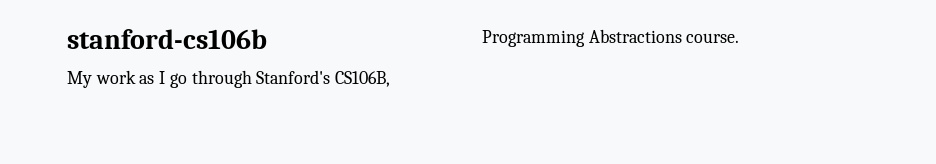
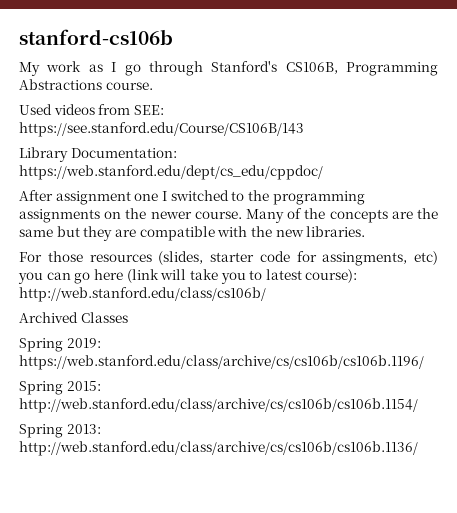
+ Used videos from SEE: https://see.stanford.edu/Course/CS106B/143
+ Library Documentation: https://web.stanford.edu/dept/cs_edu/cppdoc/
+ After assignment one I switched to the programming assignments on the newer course. Many of the concepts are the same but they are compatible with the new libraries.
+ For those resources (slides, starter code for assingments, etc) you can go here (link will take you to latest course): http://web.stanford.edu/class/cs106b/
+ Archived Classes
+ Spring 2019: https://web.stanford.edu/class/archive/cs/cs106b/cs106b.1196/
+ Spring 2015: http://web.stanford.edu/class/archive/cs/cs106b/cs106b.1154/
+ Spring 2013: http://web.stanford.edu/class/archive/cs/cs106b/cs106b.1136/

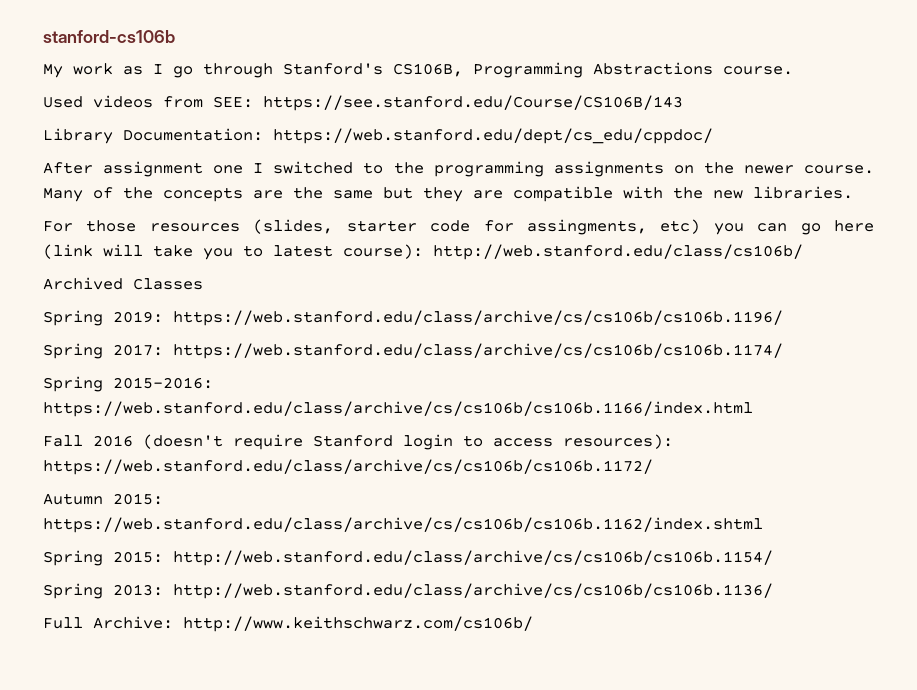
+ Spring 2017: https://web.stanford.edu/class/archive/cs/cs106b/cs106b.1174/
+ Spring 2015-2016: https://web.stanford.edu/class/archive/cs/cs106b/cs106b.1166/index.html
+ Fall 2016 (doesn't require Stanford login to access resources): https://web.stanford.edu/class/archive/cs/cs106b/cs106b.1172/
+ Autumn 2015: https://web.stanford.edu/class/archive/cs/cs106b/cs106b.1162/index.shtml
+ Full Archive: http://www.keithschwarz.com/cs106b/

